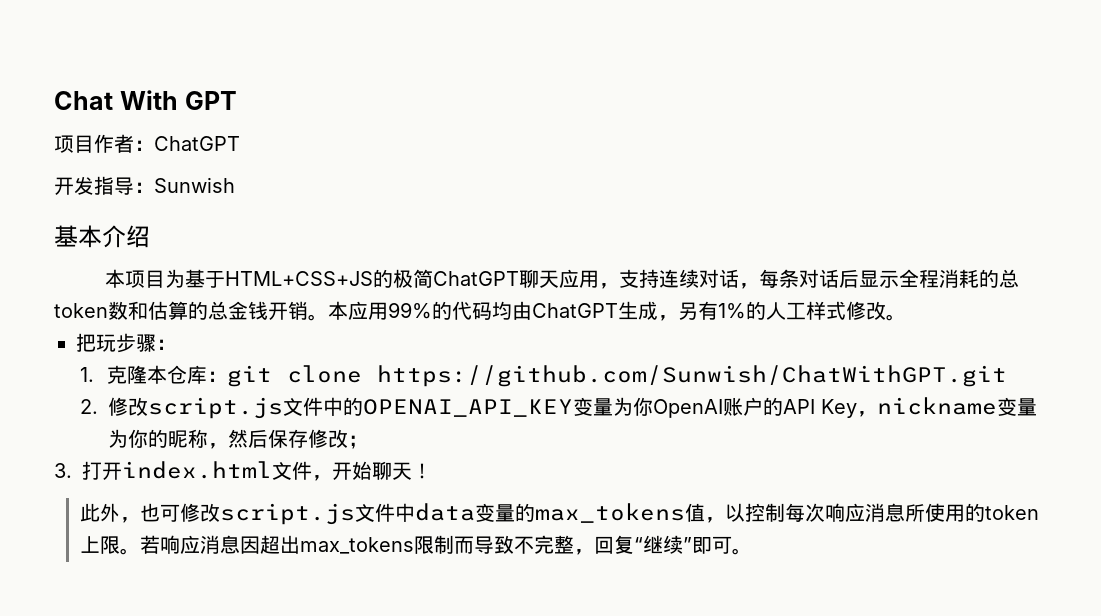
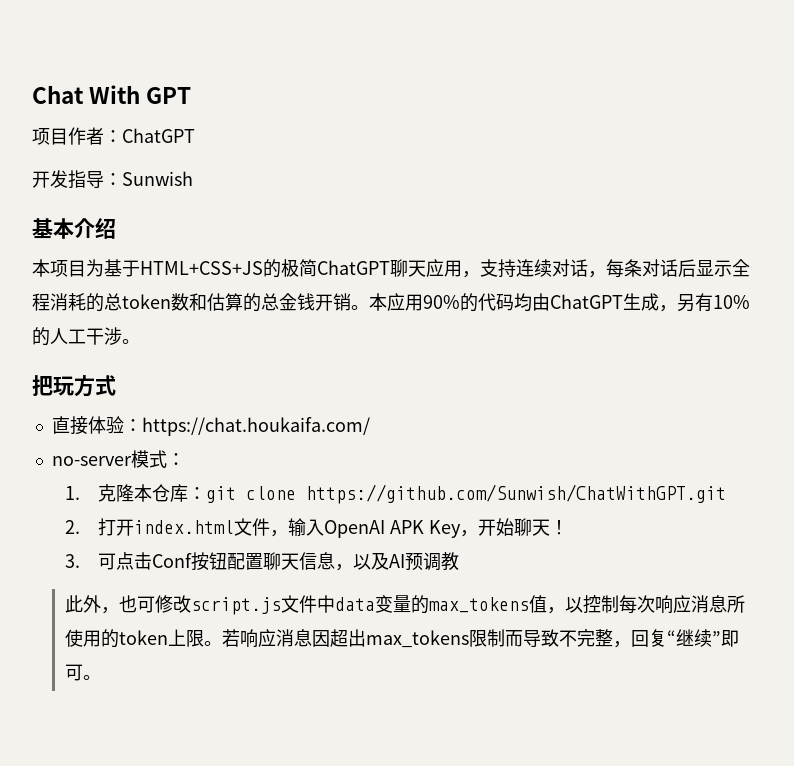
- 本应用99%的代码均由ChatGPT生成，另有1%的人工样式修改。
- 把玩步骤：
+ 本应用90%的代码均由ChatGPT生成，另有10%的人工干涉。
+ 把玩方式
+ 直接体验：https://chat.houkaifa.com/
+ no-server模式：
- 2.修改script.js文件中的OPENAI_API_KEY变量为你OpenAI账户的API Key，nickname变量为你的昵称，然后保存修改；
- 3.打开index.html文件，开始聊天！
+ 2.打开index.html文件，输入OpenAI APK Key，开始聊天！
+ 3.可点击Conf按钮配置聊天信息，以及AI预调教

